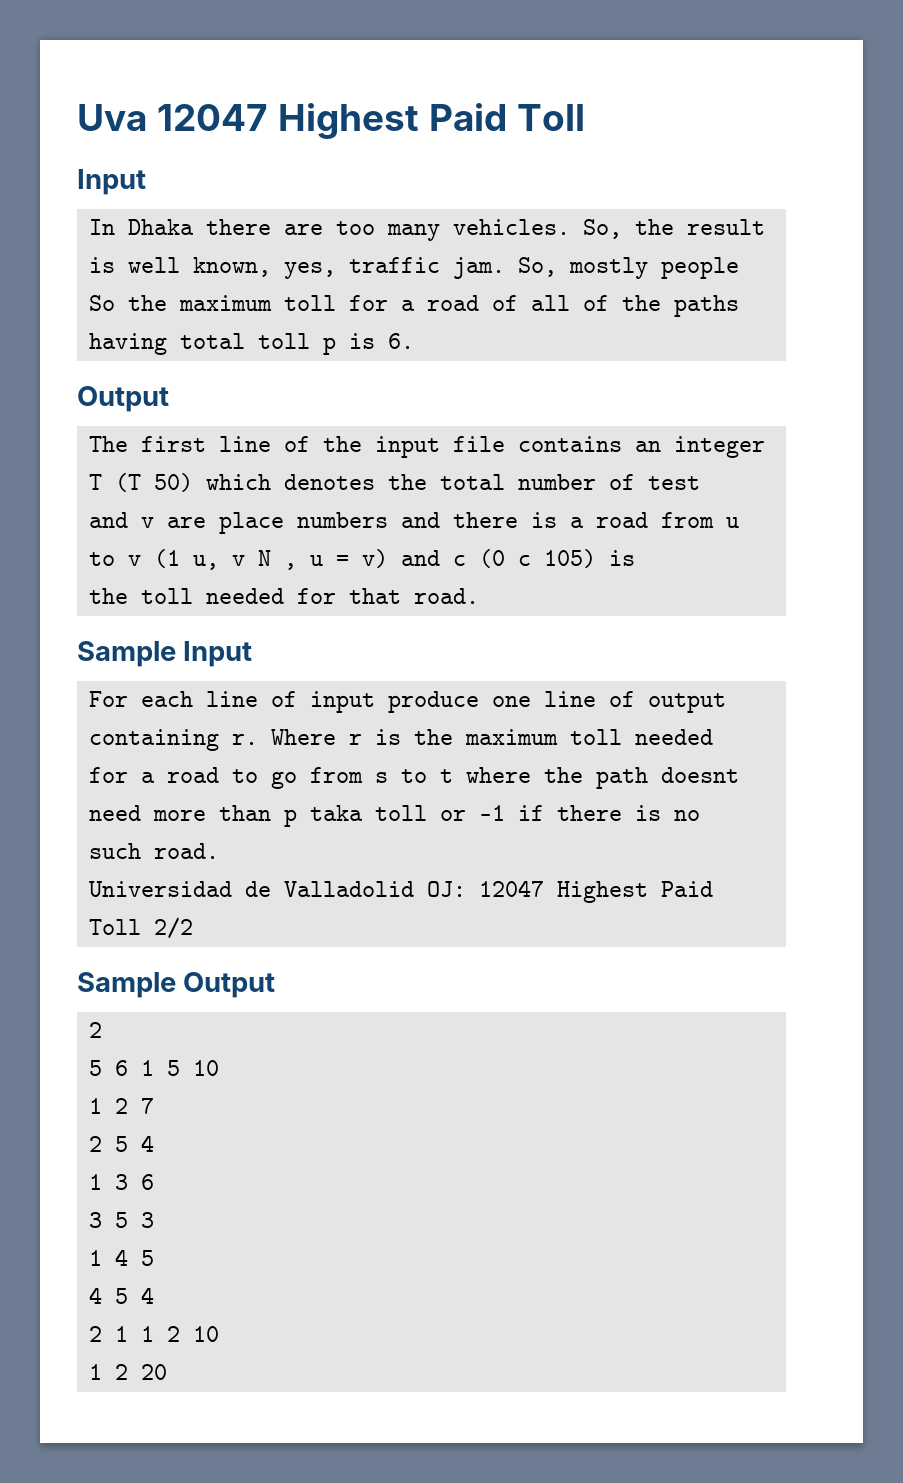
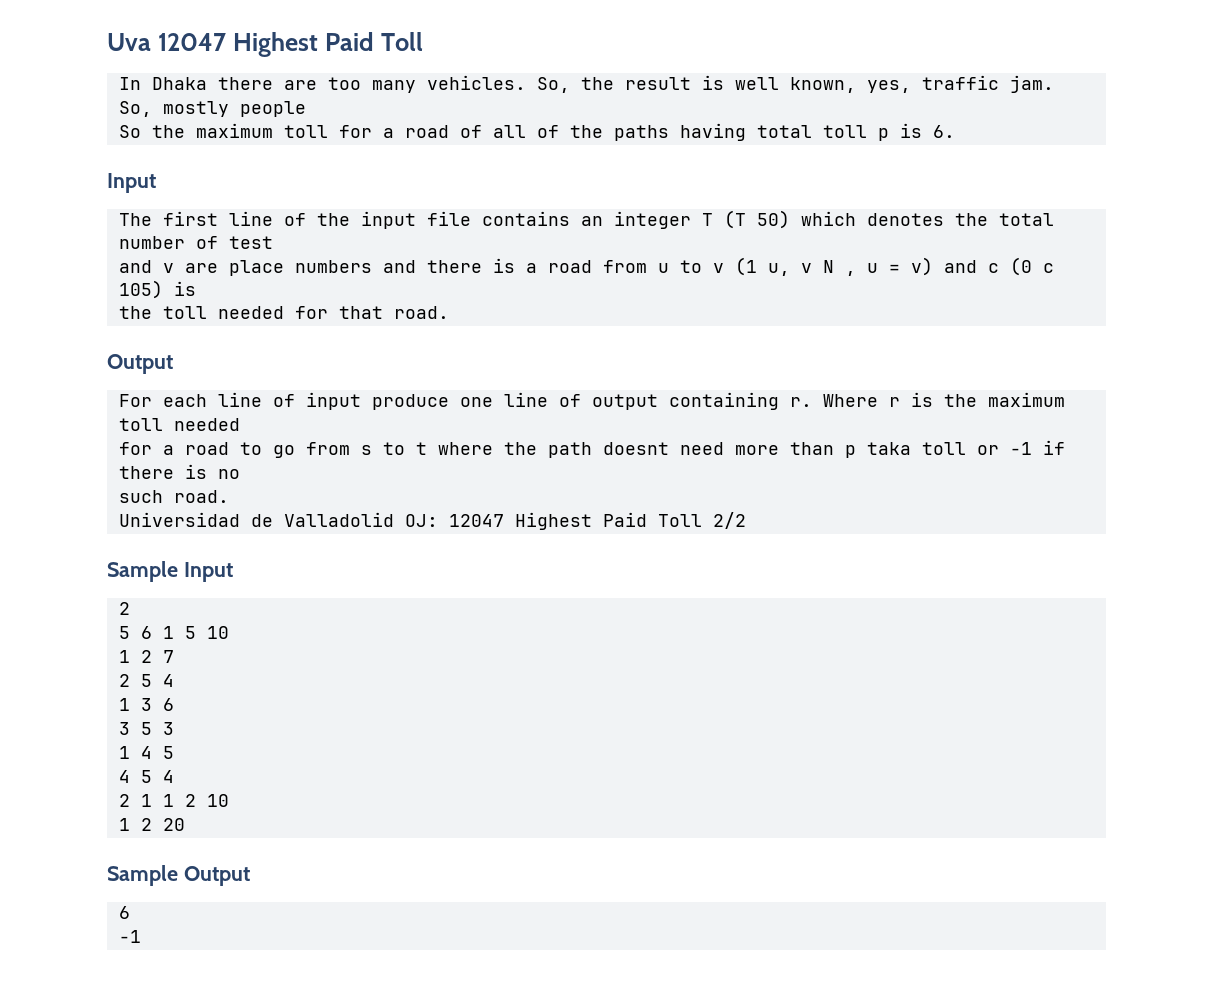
  Uva 12047 Highest Paid Toll
- Input
  So the maximum toll for a road of all of the paths having total toll p is 6.
- Output
+ Input
  the toll needed for that road.
- Sample Input
+ Output
- Sample Output
+ Sample Input
+ Sample Output
+ 6
+ -1

